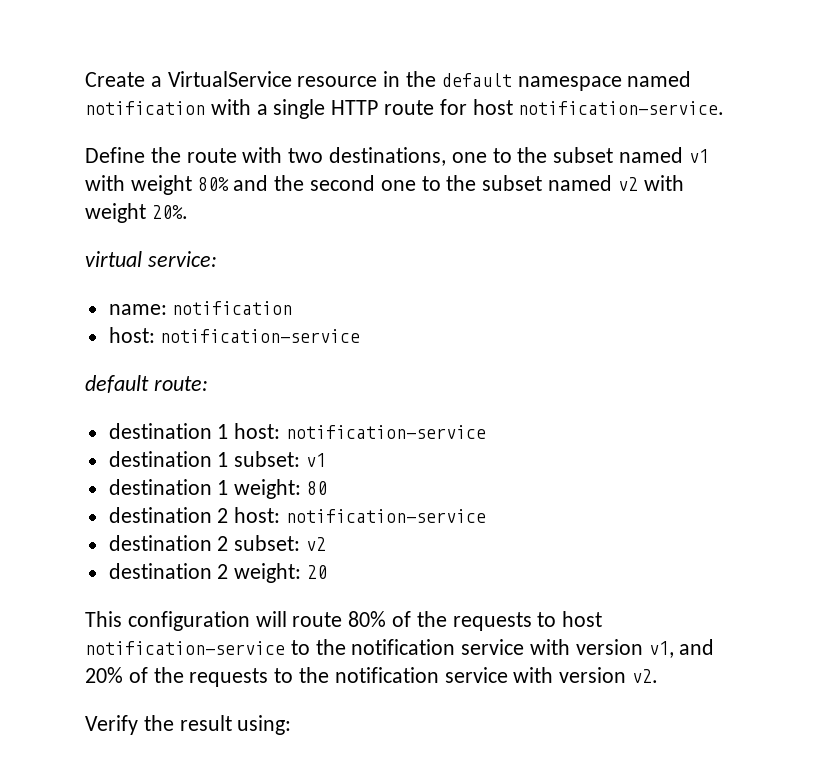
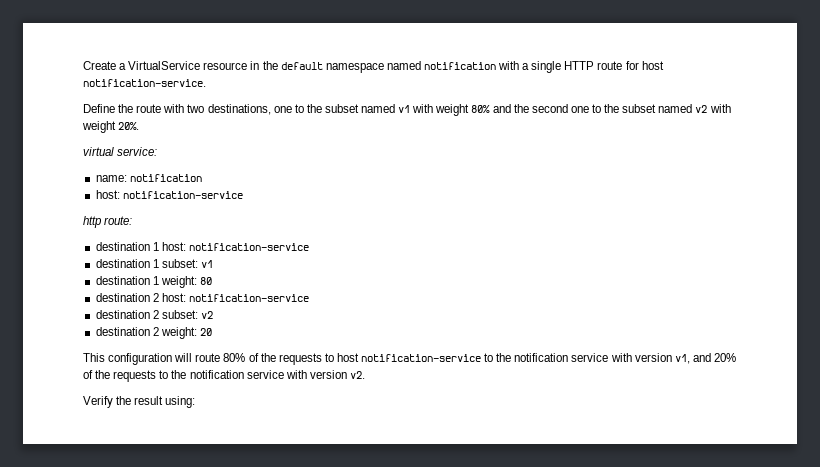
- default route:
+ http route:

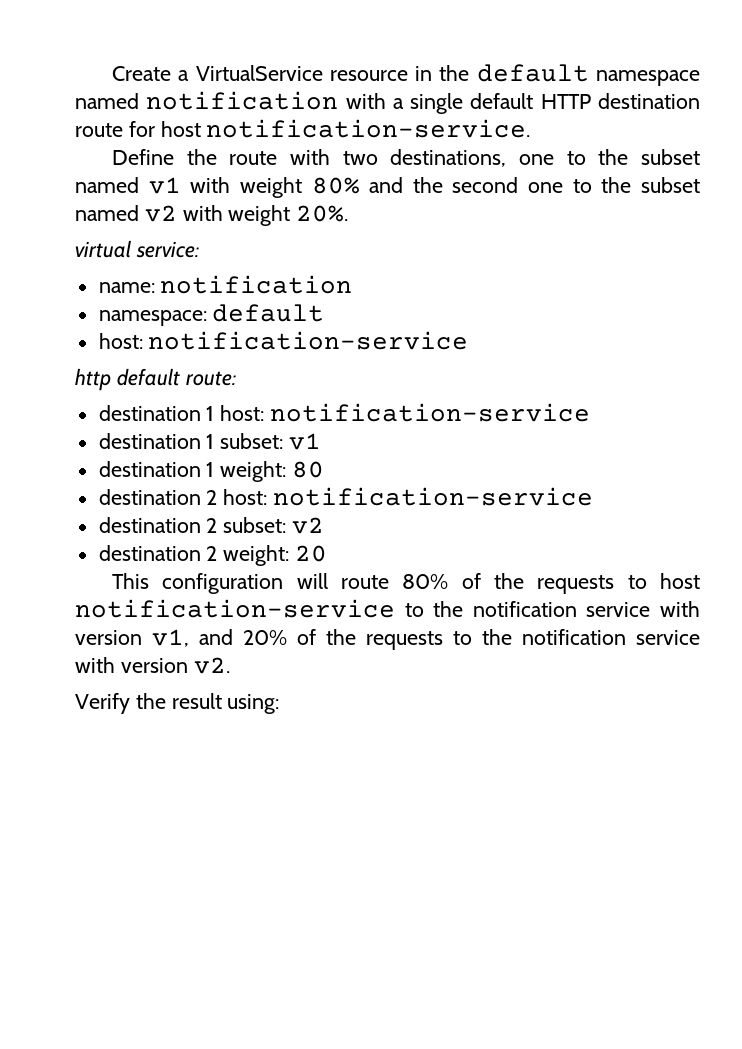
- Create a VirtualService resource in the default namespace named notification with a single HTTP route for host notification-service.
+ Create a VirtualService resource in the default namespace named notification with a single default HTTP destination route for host notification-service.
+ namespace: default
- http route:
+ http default route:

